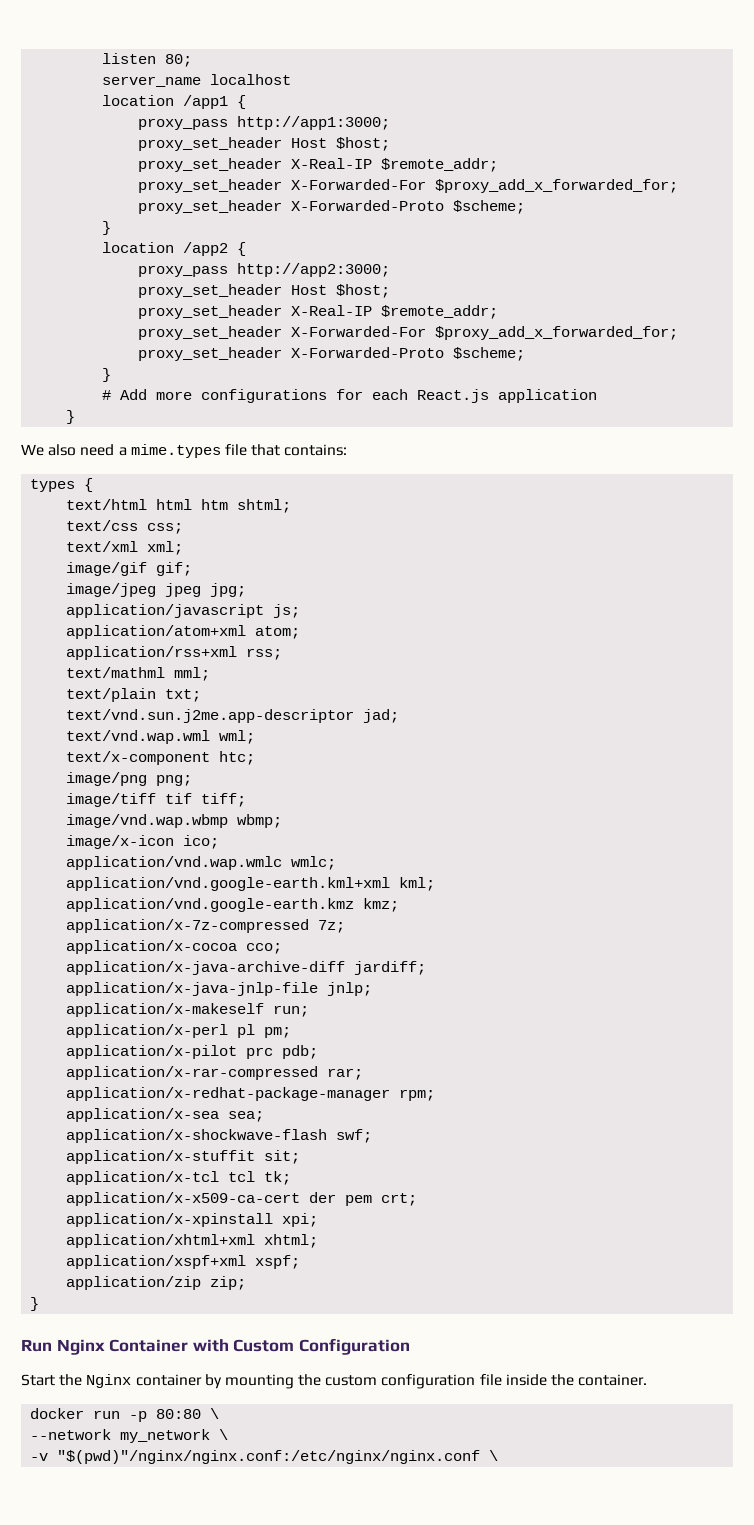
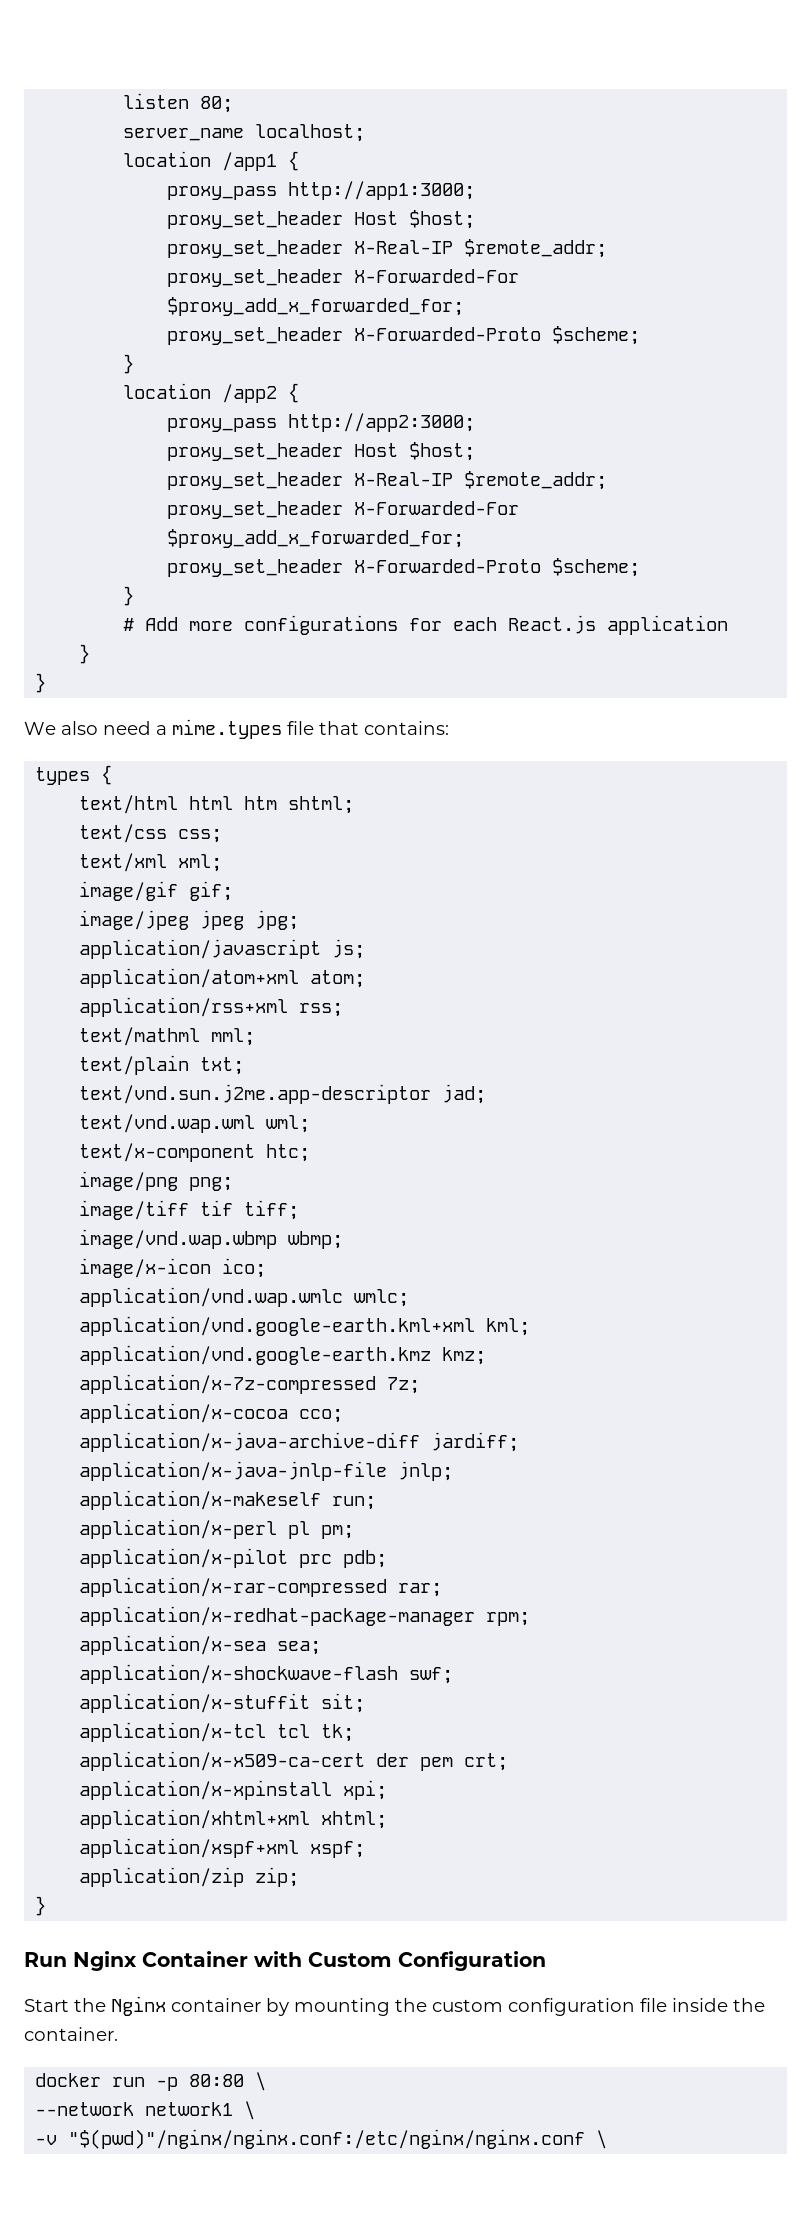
- server_name localhost
+ server_name localhost;
  # Add more configurations for each React.js application
+ }
- --network my_network \
+ --network network1 \

